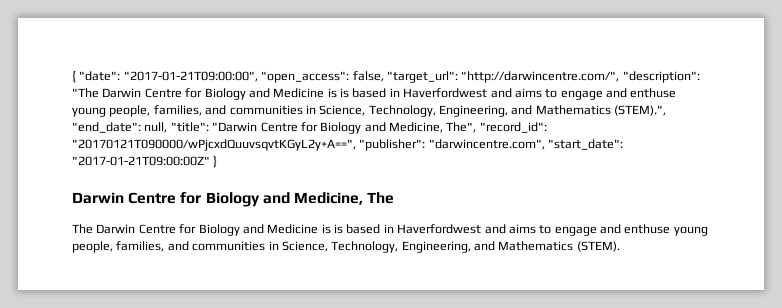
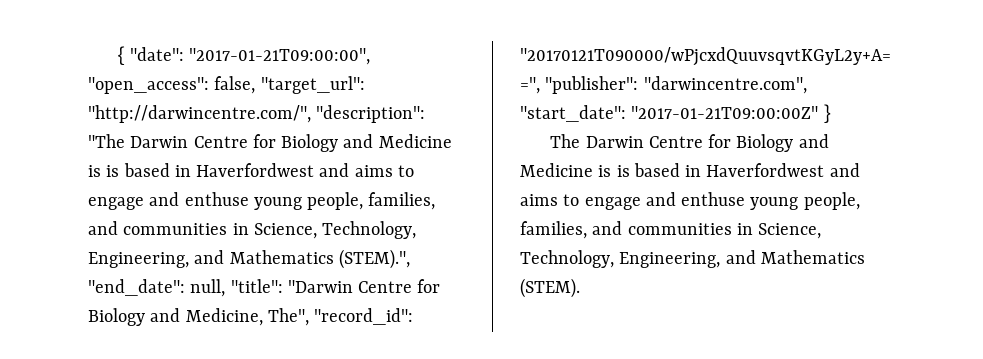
- Darwin Centre for Biology and Medicine, The

